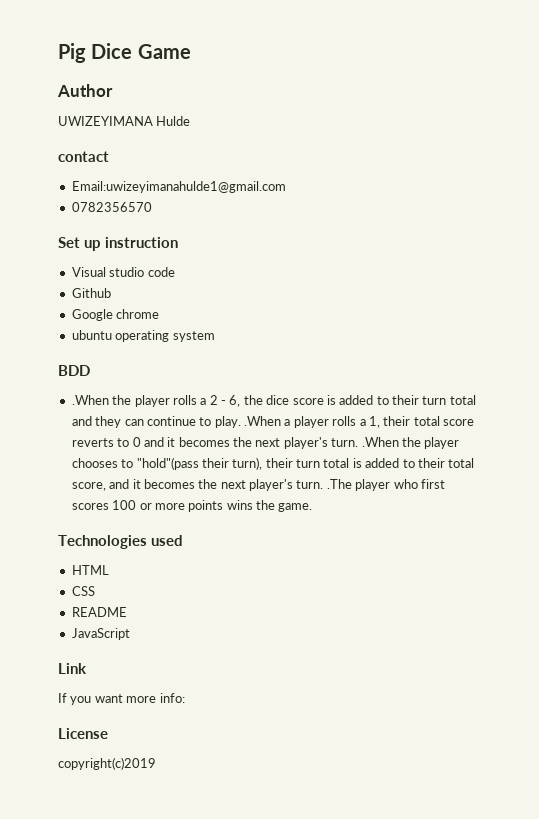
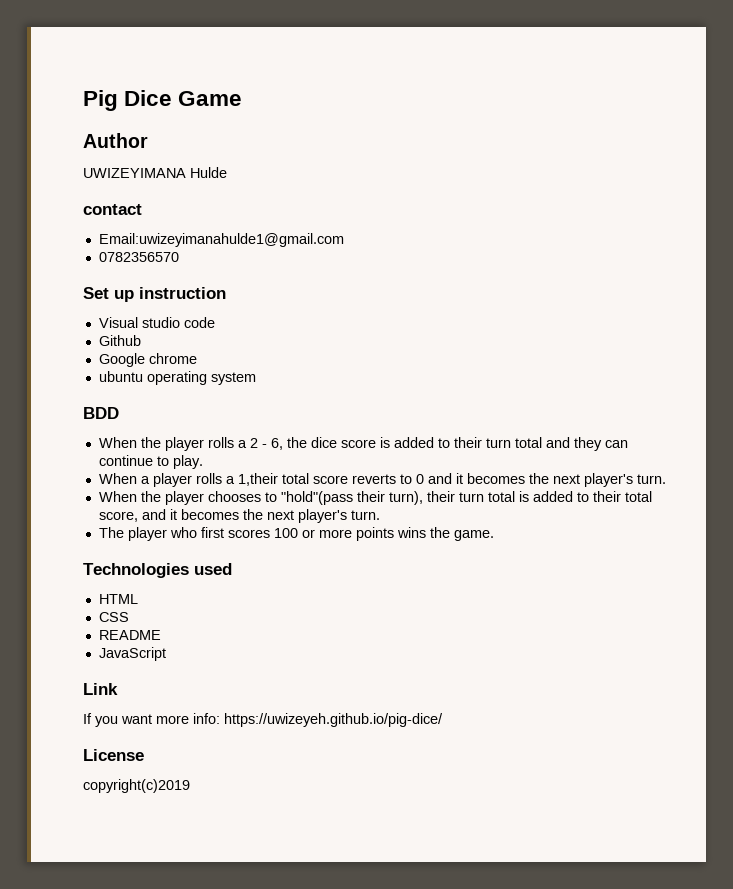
- .When the player rolls a 2 - 6, the dice score is added to their turn total and they can continue to play. .When a player rolls a 1, their total score reverts to 0 and it becomes the next player's turn. .When the player chooses to "hold"(pass their turn), their turn total is added to their total score, and it becomes the next player's turn. .The player who first scores 100 or more points wins the game.
+ When the player rolls a 2 - 6, the dice score is added to their turn total and they can continue to play.
+ When a player rolls a 1,their total score reverts to 0 and it becomes the next player's turn.
+ When the player chooses to "hold"(pass their turn), their turn total is added to their total score, and it becomes the next player's turn.
+ The player who first scores 100 or more points wins the game.
- If you want more info:
+ If you want more info: https://uwizeyeh.github.io/pig-dice/

